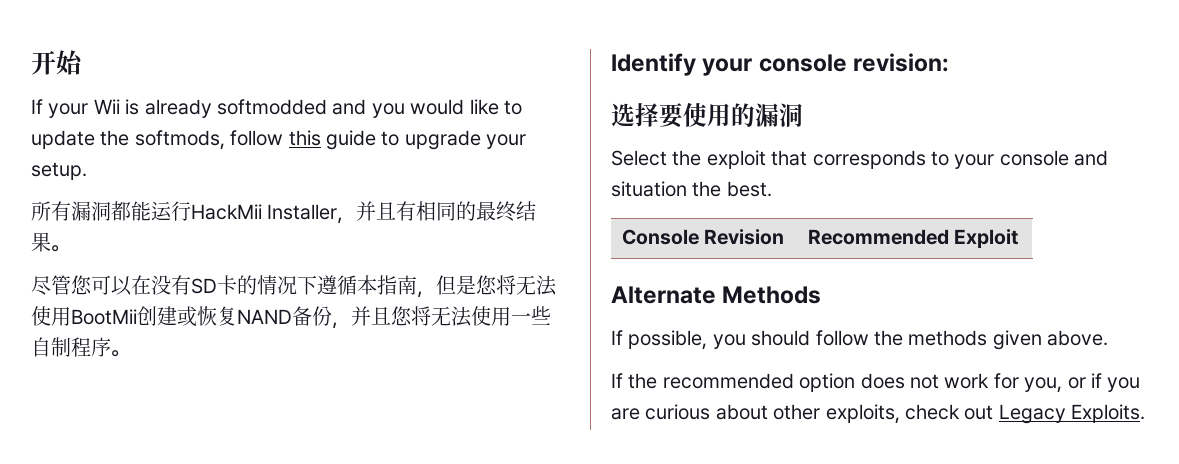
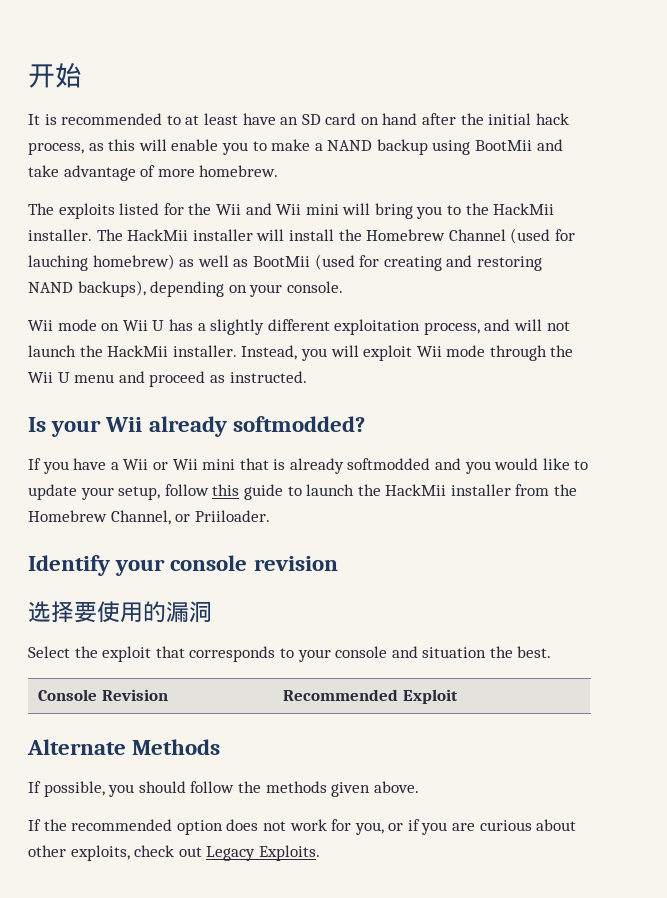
- If your Wii is already softmodded and you would like to update the softmods, follow this guide to upgrade your setup.
- 所有漏洞都能运行HackMii Installer，并且有相同的最终结果。
- 尽管您可以在没有SD卡的情况下遵循本指南，但是您将无法使用BootMii创建或恢复NAND备份，并且您将无法使用一些自制程序。
+ It is recommended to at least have an SD card on hand after the initial hack process, as this will enable you to make a NAND backup using BootMii and take advantage of more homebrew.
+ The exploits listed for the Wii and Wii mini will bring you to the HackMii installer. The HackMii installer will install the Homebrew Channel (used for lauching homebrew) as well as BootMii (used for creating and restoring NAND backups), depending on your console.
+ Wii mode on Wii U has a slightly different exploitation process, and will not launch the HackMii installer. Instead, you will exploit Wii mode through the Wii U menu and proceed as instructed.
+ Is your Wii already softmodded?
+ If you have a Wii or Wii mini that is already softmodded and you would like to update your setup, follow this guide to launch the HackMii installer from the Homebrew Channel, or Priiloader.
- Identify your console revision:
+ Identify your console revision

